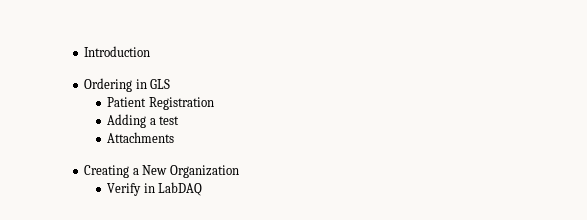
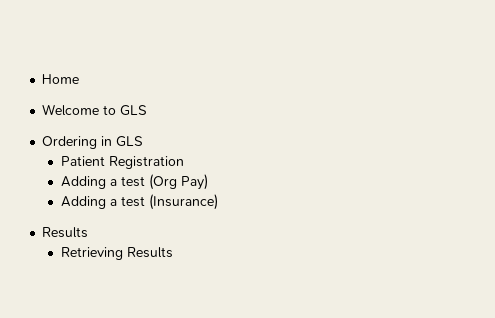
- Introduction
+ Home
+ Welcome to GLS
- Adding a test
- Attachments
- Creating a New Organization
- Verify in LabDAQ
+ Adding a test (Org Pay)
+ Adding a test (Insurance)
+ Results
+ Retrieving Results

